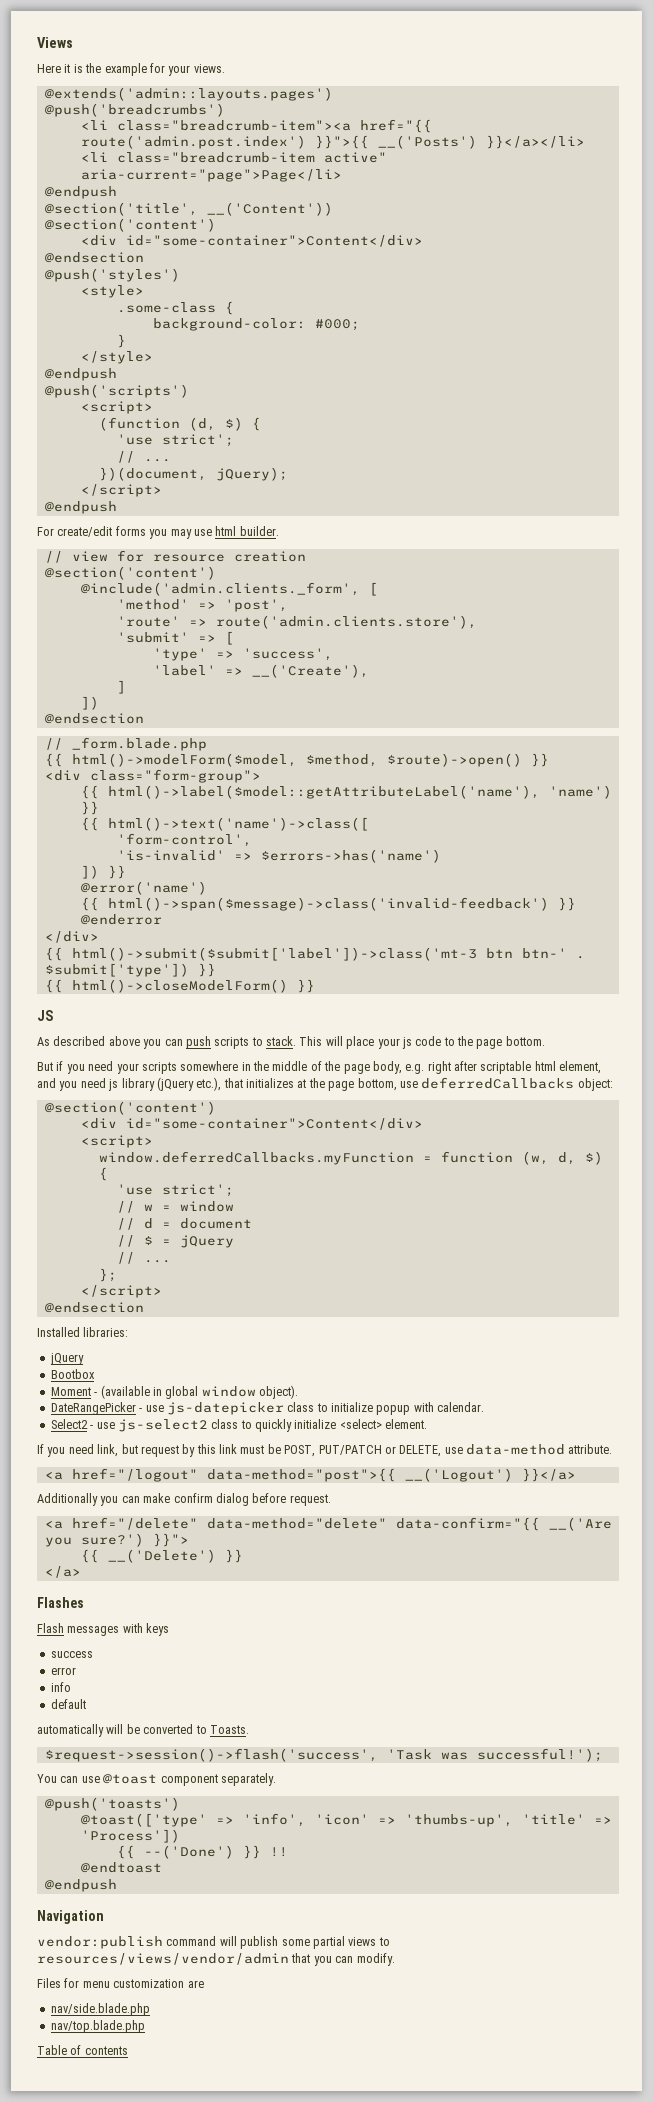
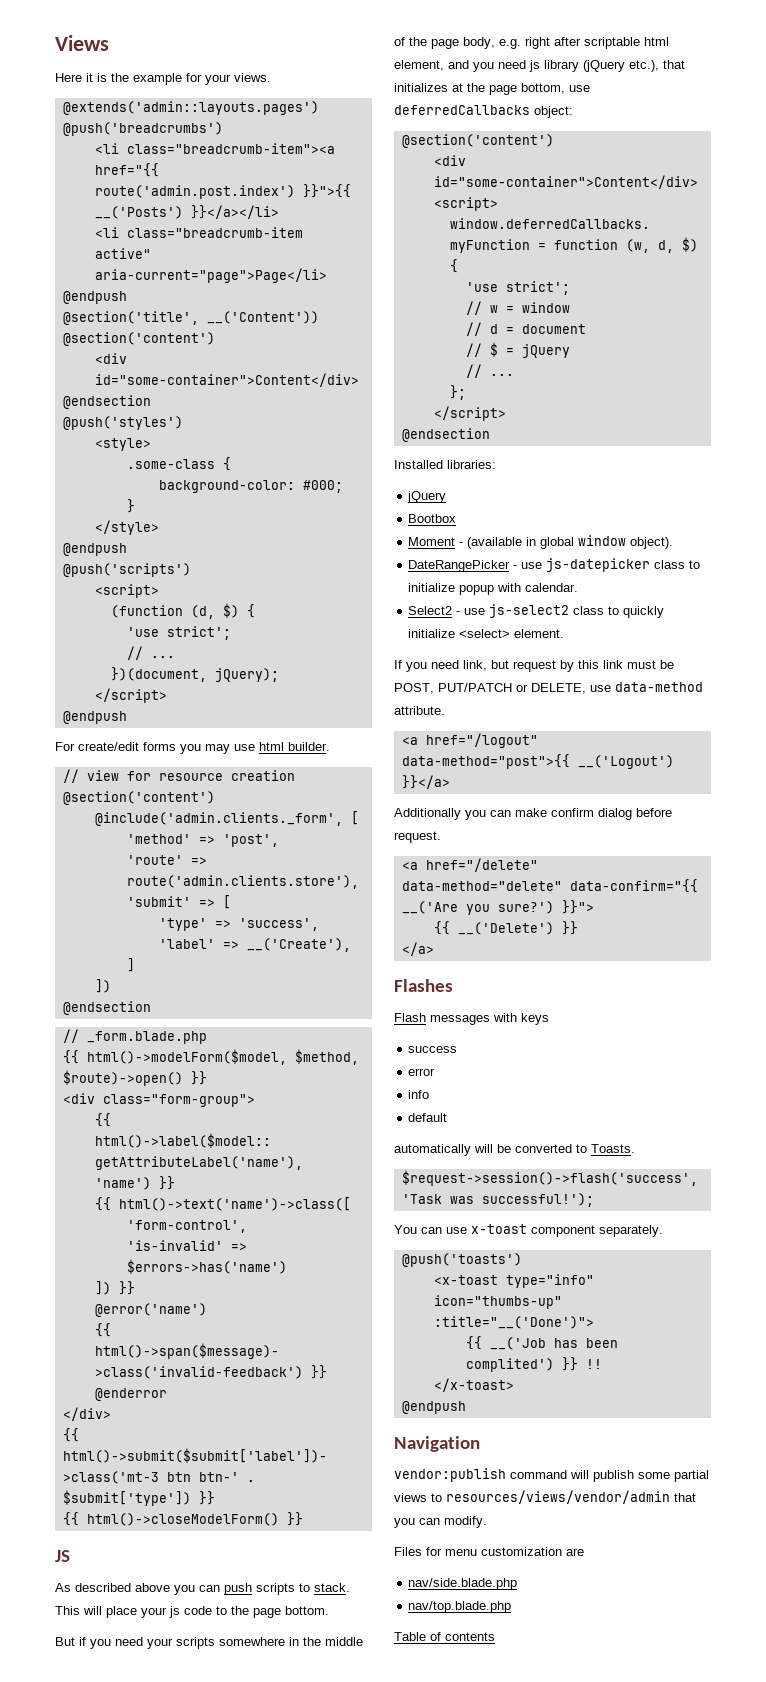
- You can use @toast component separately.
+ You can use x-toast component separately.
- @toast(['type' => 'info', 'icon' => 'thumbs-up', 'title' => 'Process'])
- {{ --('Done') }} !!
+ <x-toast type="info" icon="thumbs-up" :title="__('Done')">
+ {{ __('Job has been complited') }} !!
- @endtoast
+ </x-toast>

